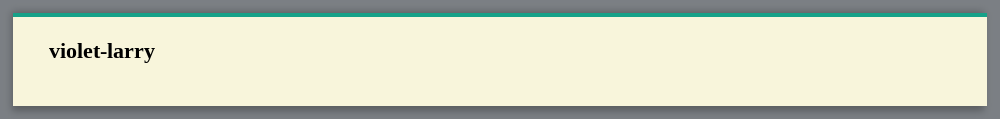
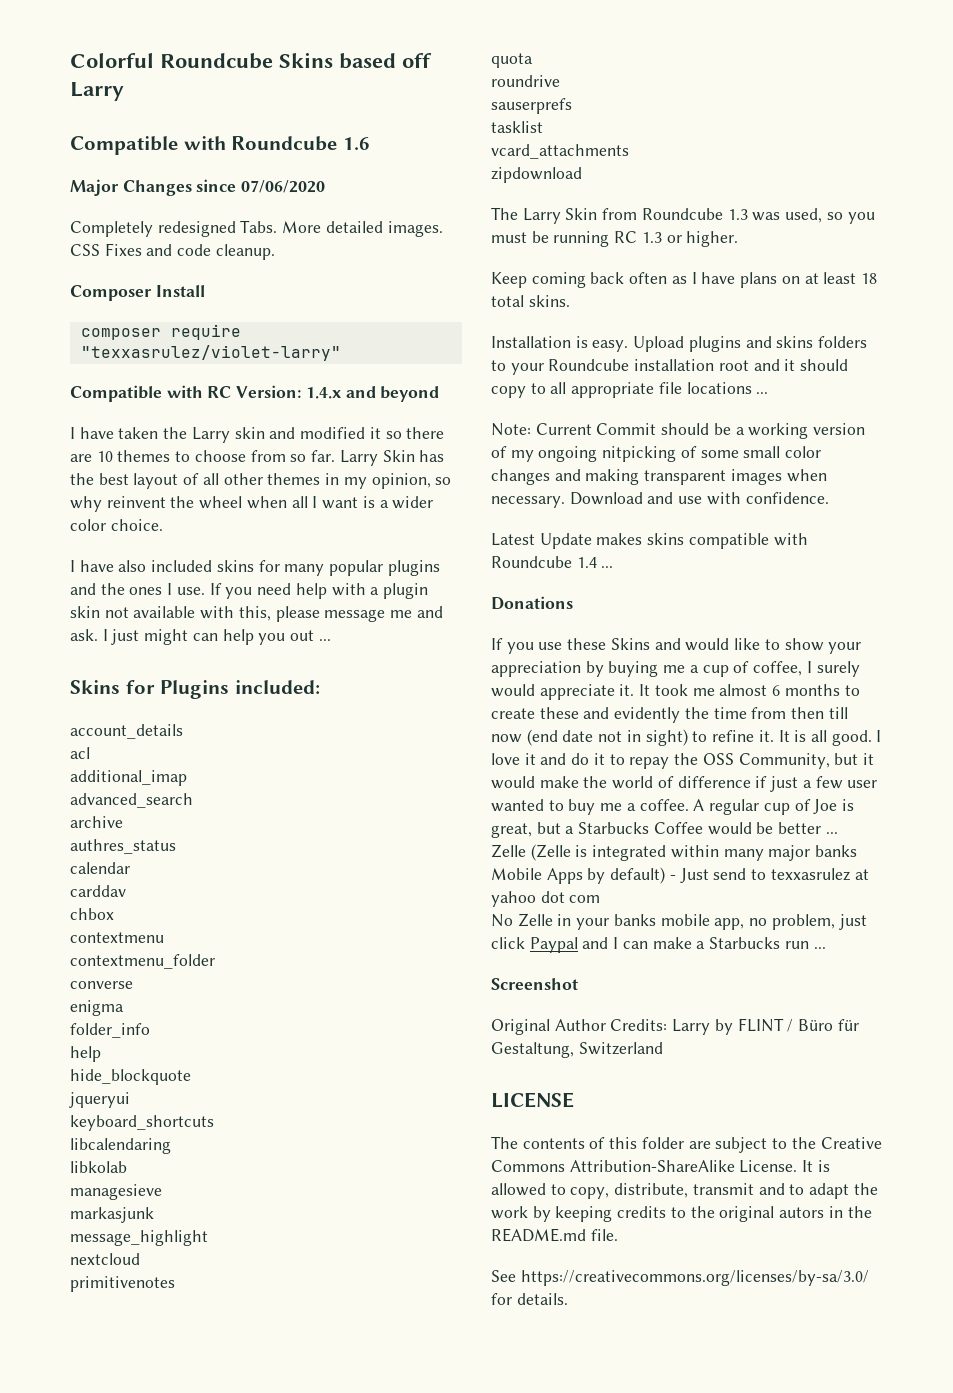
- violet-larry
+ Colorful Roundcube Skins based off Larry
+ Compatible with Roundcube 1.6
+ Major Changes since 07/06/2020
+ Completely redesigned Tabs. More detailed images. CSS Fixes and code cleanup.
+ Composer Install
+ composer require "texxasrulez/violet-larry"
+ Compatible with RC Version: 1.4.x and beyond
+ I have taken the Larry skin and modified it so there are 10 themes to choose from so far. Larry Skin has the best layout of all other themes in my opinion, so why reinvent the wheel when all I want is a wider color choice.
+ I have also included skins for many popular plugins and the ones I use. If you need help with a plugin skin not available with this, please message me and ask. I just might can help you out ...
+ Skins for Plugins included:
+ account_details
+ acl
+ additional_imap
+ advanced_search
+ archive
+ authres_status
+ calendar
+ carddav
+ chbox
+ contextmenu
+ contextmenu_folder
+ converse
+ enigma
+ folder_info
+ help
+ hide_blockquote
+ jqueryui
+ keyboard_shortcuts
+ libcalendaring
+ libkolab
+ managesieve
+ markasjunk
+ message_highlight
+ nextcloud
+ primitivenotes
+ quota
+ roundrive
+ sauserprefs
+ tasklist
+ vcard_attachments
+ zipdownload
+ The Larry Skin from Roundcube 1.3 was used, so you must be running RC 1.3 or higher.
+ Keep coming back often as I have plans on at least 18 total skins.
+ Installation is easy. Upload plugins and skins folders to your Roundcube installation root and it should copy to all appropriate file locations ...
+ Note: Current Commit should be a working version of my ongoing nitpicking of some small color changes and making transparent images when necessary. Download and use with confidence.
+ Latest Update makes skins compatible with Roundcube 1.4 ...
+ Donations
+ If you use these Skins and would like to show your appreciation by buying me a cup of coffee, I surely would appreciate it. It took me almost 6 months to create these and evidently the time from then till now (end date not in sight) to refine it. It is all good. I love it and do it to repay the OSS Community, but it would make the world of difference if just a few user wanted to buy me a coffee. A regular cup of Joe is great, but a Starbucks Coffee would be better ...
+ Zelle (Zelle is integrated within many major banks Mobile Apps by default) - Just send to texxasrulez at yahoo dot com
+ No Zelle in your banks mobile app, no problem, just click Paypal and I can make a Starbucks run ...
+ Screenshot
+ Original Author Credits: Larry by FLINT / Büro für Gestaltung, Switzerland
+ LICENSE
+ The contents of this folder are subject to the Creative Commons Attribution-ShareAlike License. It is allowed to copy, distribute, transmit and to adapt the work by keeping credits to the original autors in the README.md file.
+ See https://creativecommons.org/licenses/by-sa/3.0/ for details.

